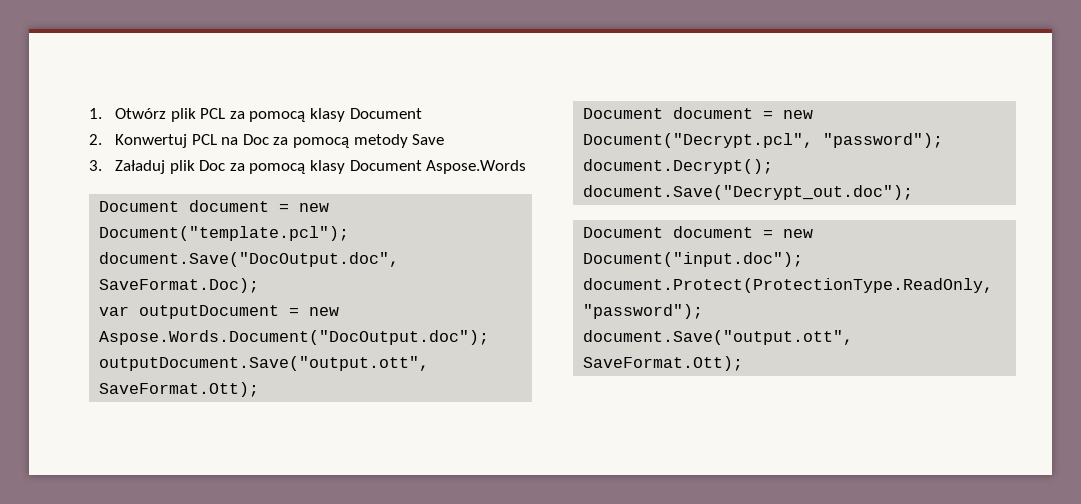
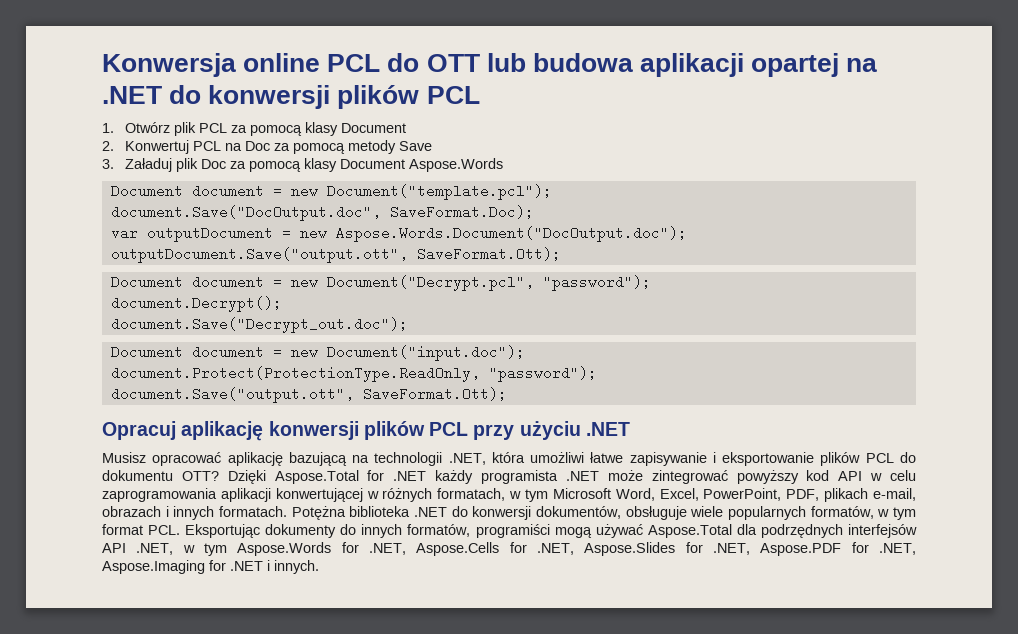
+ Konwersja online PCL do OTT lub budowa aplikacji opartej na .NET do konwersji plików PCL
+ Opracuj aplikację konwersji plików PCL przy użyciu .NET
+ Musisz opracować aplikację bazującą na technologii .NET, która umożliwi łatwe zapisywanie i eksportowanie plików PCL do dokumentu OTT? Dzięki Aspose.Total for .NET każdy programista .NET może zintegrować powyższy kod API w celu zaprogramowania aplikacji konwertującej w różnych formatach, w tym Microsoft Word, Excel, PowerPoint, PDF, plikach e-mail, obrazach i innych formatach. Potężna biblioteka .NET do konwersji dokumentów, obsługuje wiele popularnych formatów, w tym format PCL. Eksportując dokumenty do innych formatów, programiści mogą używać Aspose.Total dla podrzędnych interfejsów API .NET, w tym Aspose.Words for .NET, Aspose.Cells for .NET, Aspose.Slides for .NET, Aspose.PDF for .NET, Aspose.Imaging for .NET i innych.

